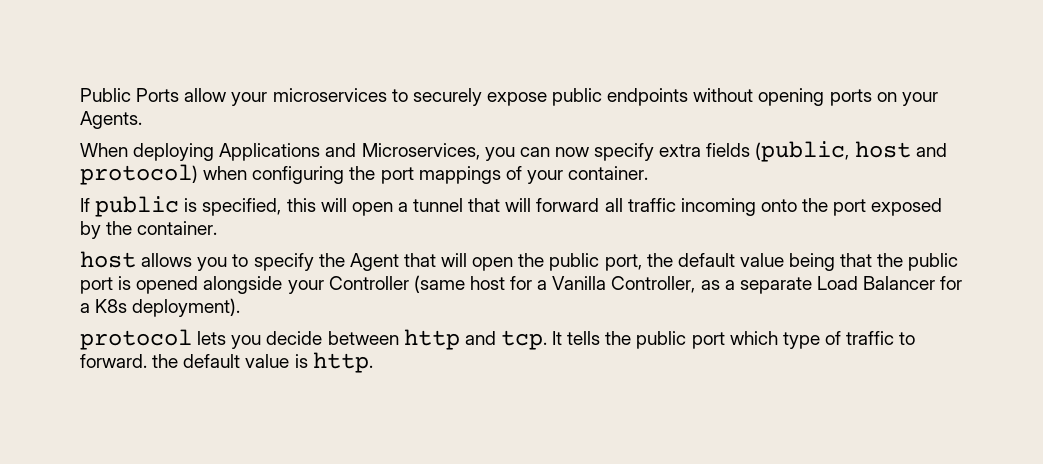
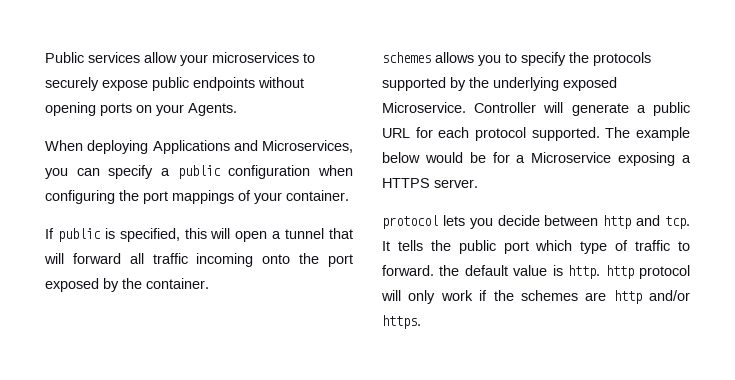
- Public Ports allow your microservices to securely expose public endpoints without opening ports on your Agents.
+ Public services allow your microservices to securely expose public endpoints without opening ports on your Agents.
- When deploying Applications and Microservices, you can now specify extra fields (public, host and protocol) when configuring the port mappings of your container.
+ When deploying Applications and Microservices, you can specify a public configuration when configuring the port mappings of your container.
- host allows you to specify the Agent that will open the public port, the default value being that the public port is opened alongside your Controller (same host for a Vanilla Controller, as a separate Load Balancer for a K8s deployment).
+ schemes allows you to specify the protocols supported by the underlying exposed Microservice. Controller will generate a public URL for each protocol supported. The example below would be for a Microservice exposing a HTTPS server.
- It tells the public port which type of traffic to forward. the default value is http.
+ It tells the public port which type of traffic to forward. the default value is http. http protocol will only work if the schemes are http and/or https.

